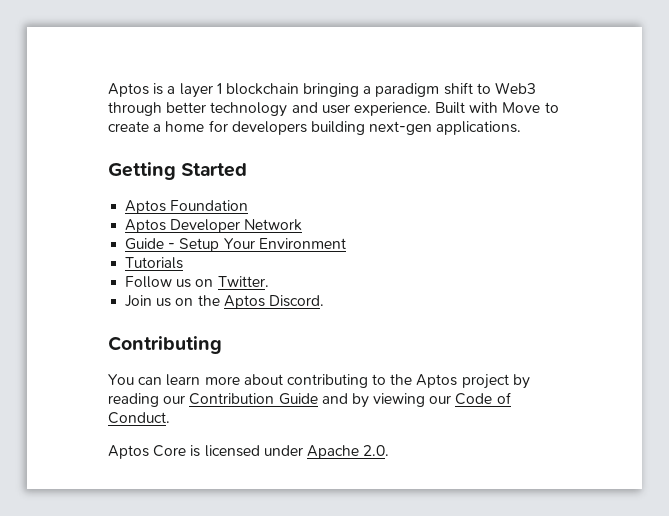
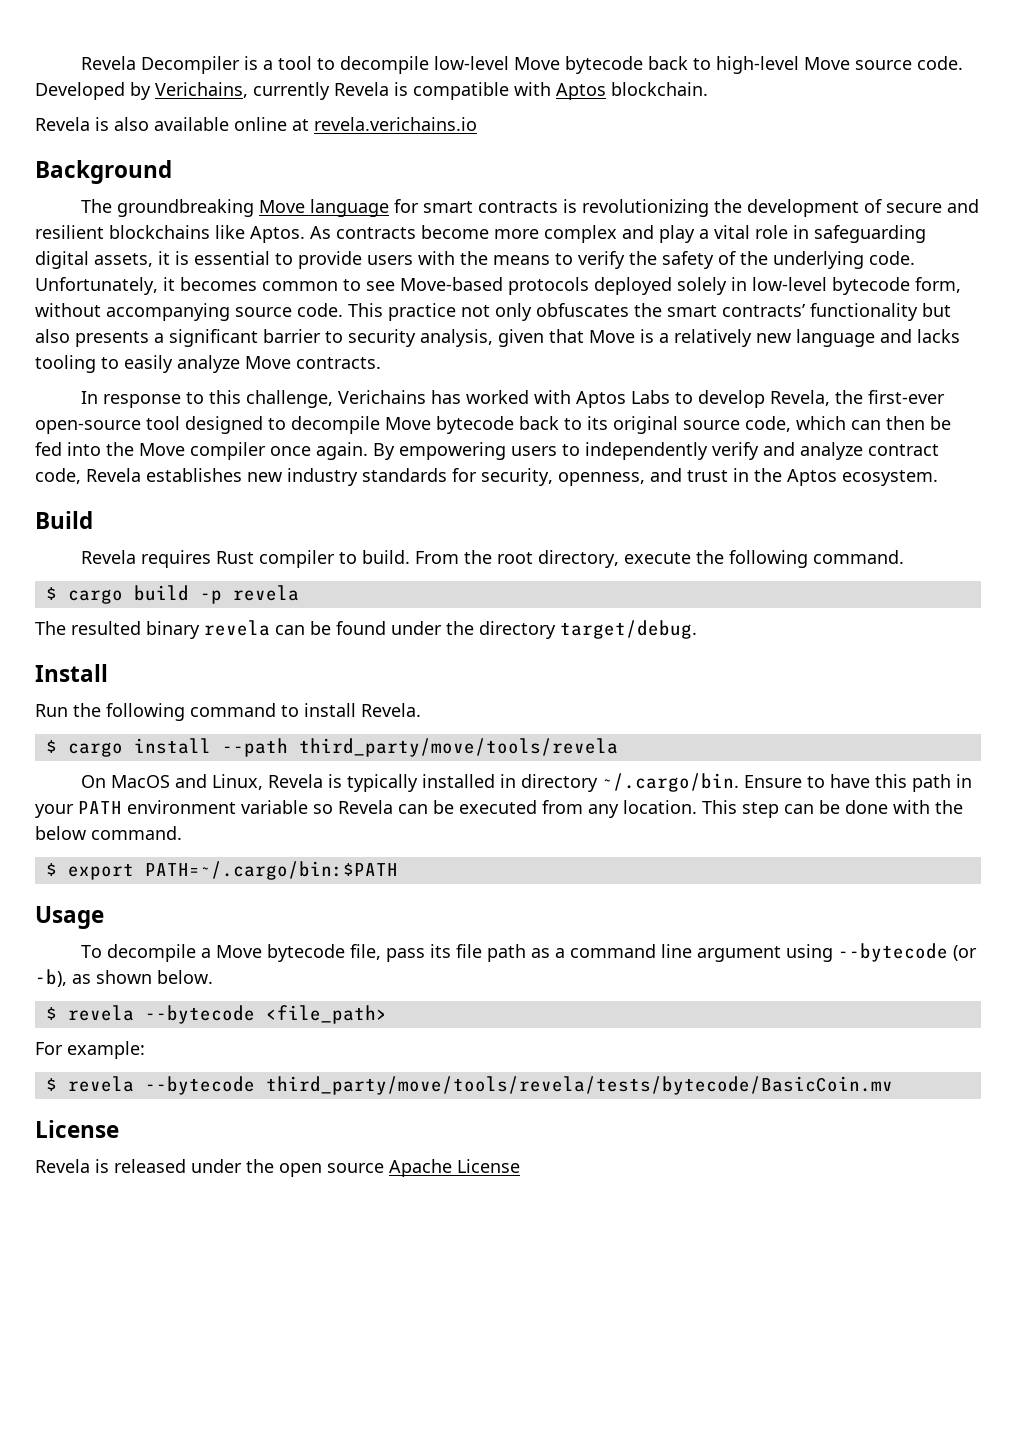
- Aptos is a layer 1 blockchain bringing a paradigm shift to Web3 through better technology and user experience. Built with Move to create a home for developers building next-gen applications.
- Getting Started
- Aptos Foundation
- Aptos Developer Network
- Guide - Setup Your Environment
- Tutorials
- Follow us on Twitter.
- Join us on the Aptos Discord.
- Contributing
- You can learn more about contributing to the Aptos project by reading our Contribution Guide and by viewing our Code of Conduct.
- Aptos Core is licensed under Apache 2.0.
+ Revela Decompiler is a tool to decompile low-level Move bytecode back to high-level Move source code. Developed by Verichains, currently Revela is compatible with Aptos blockchain.
+ Revela is also available online at revela.verichains.io
+ Background
+ The groundbreaking Move language for smart contracts is revolutionizing the development of secure and resilient blockchains like Aptos. As contracts become more complex and play a vital role in safeguarding digital assets, it is essential to provide users with the means to verify the safety of the underlying code. Unfortunately, it becomes common to see Move-based protocols deployed solely in low-level bytecode form, without accompanying source code. This practice not only obfuscates the smart contracts’ functionality but also presents a significant barrier to security analysis, given that Move is a relatively new language and lacks tooling to easily analyze Move contracts.
+ In response to this challenge, Verichains has worked with Aptos Labs to develop Revela, the first-ever open-source tool designed to decompile Move bytecode back to its original source code, which can then be fed into the Move compiler once again. By empowering users to independently verify and analyze contract code, Revela establishes new industry standards for security, openness, and trust in the Aptos ecosystem.
+ Build
+ Revela requires Rust compiler to build. From the root directory, execute the following command.
+ $ cargo build -p revela
+ The resulted binary revela can be found under the directory target/debug.
+ Install
+ Run the following command to install Revela.
+ $ cargo install --path third_party/move/tools/revela
+ On MacOS and Linux, Revela is typically installed in directory ~/.cargo/bin. Ensure to have this path in your PATH environment variable so Revela can be executed from any location. This step can be done with the below command.
+ $ export PATH=~/.cargo/bin:$PATH
+ Usage
+ To decompile a Move bytecode file, pass its file path as a command line argument using --bytecode (or -b), as shown below.
+ $ revela --bytecode <file_path>
+ For example:
+ $ revela --bytecode third_party/move/tools/revela/tests/bytecode/BasicCoin.mv
+ License
+ Revela is released under the open source Apache License

